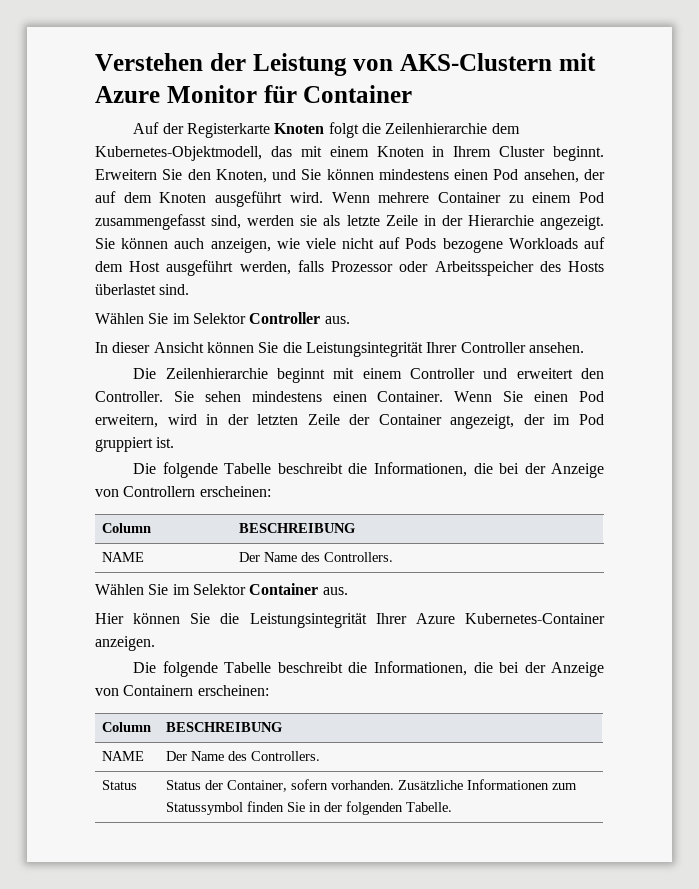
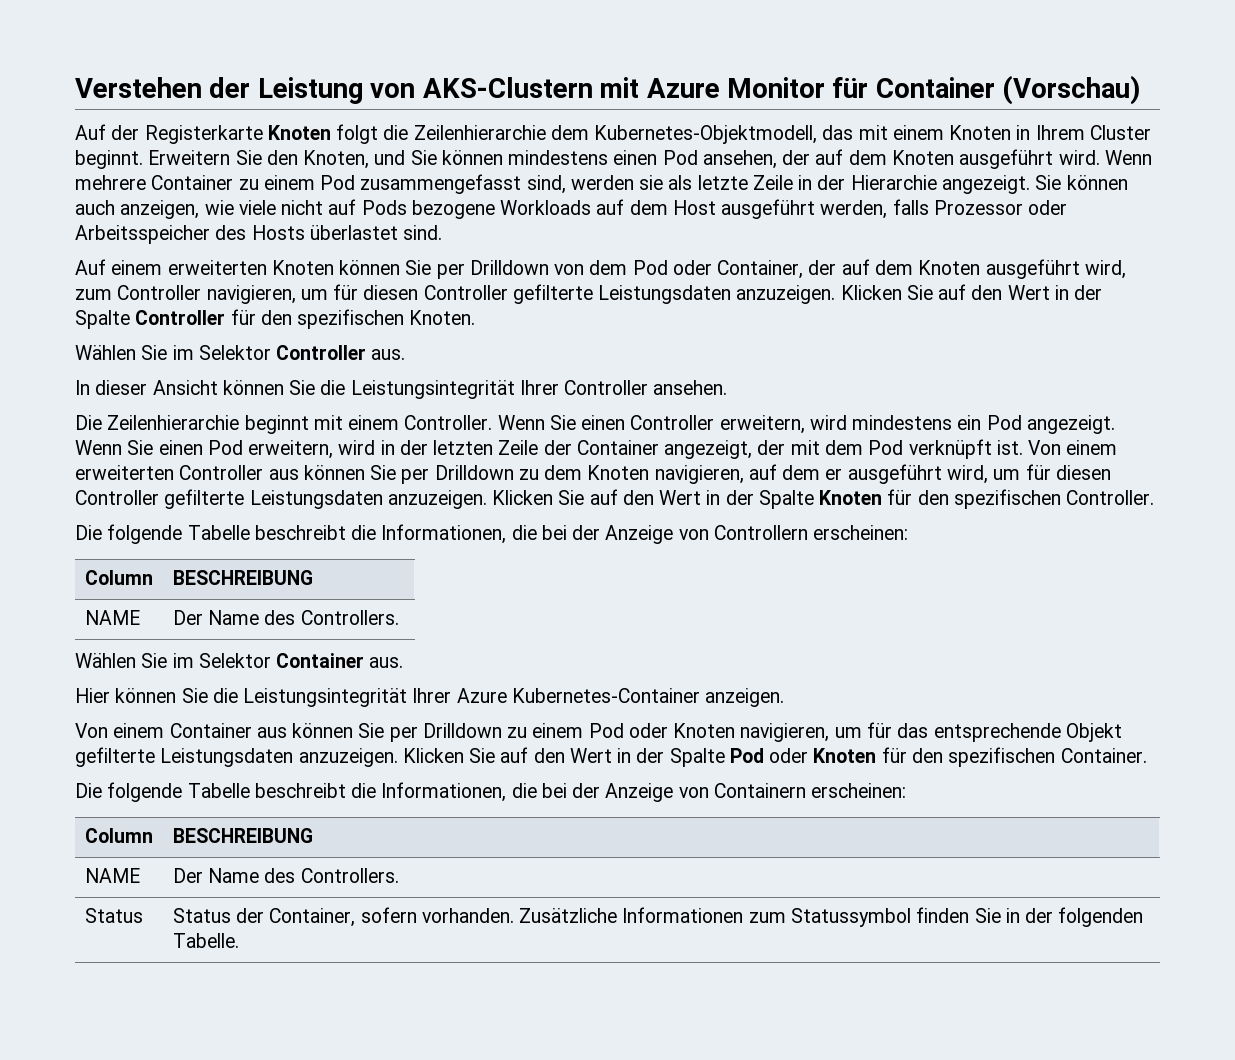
- Verstehen der Leistung von AKS-Clustern mit Azure Monitor für Container
+ Verstehen der Leistung von AKS-Clustern mit Azure Monitor für Container (Vorschau)
+ Auf einem erweiterten Knoten können Sie per Drilldown von dem Pod oder Container, der auf dem Knoten ausgeführt wird, zum Controller navigieren, um für diesen Controller gefilterte Leistungsdaten anzuzeigen. Klicken Sie auf den Wert in der Spalte Controller für den spezifischen Knoten.
- Die Zeilenhierarchie beginnt mit einem Controller und erweitert den Controller. Sie sehen mindestens einen Container.
+ Die Zeilenhierarchie beginnt mit einem Controller. Wenn Sie einen Controller erweitern, wird mindestens ein Pod angezeigt.
- Wenn Sie einen Pod erweitern, wird in der letzten Zeile der Container angezeigt, der im Pod gruppiert ist.
+ Wenn Sie einen Pod erweitern, wird in der letzten Zeile der Container angezeigt, der mit dem Pod verknüpft ist. Von einem erweiterten Controller aus können Sie per Drilldown zu dem Knoten navigieren, auf dem er ausgeführt wird, um für diesen Controller gefilterte Leistungsdaten anzuzeigen. Klicken Sie auf den Wert in der Spalte Knoten für den spezifischen Controller.
+ Von einem Container aus können Sie per Drilldown zu einem Pod oder Knoten navigieren, um für das entsprechende Objekt gefilterte Leistungsdaten anzuzeigen. Klicken Sie auf den Wert in der Spalte Pod oder Knoten für den spezifischen Container.

